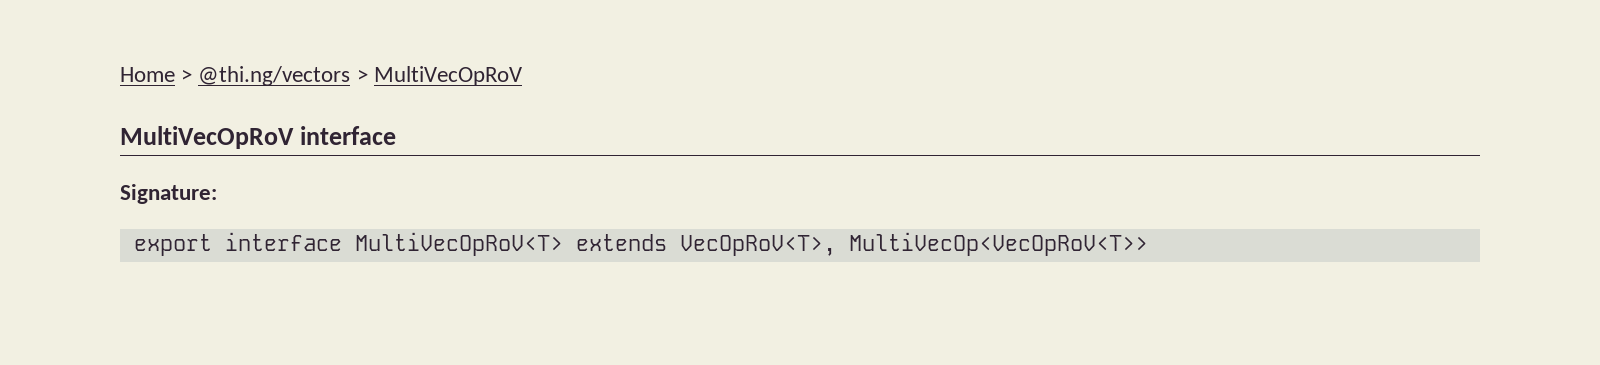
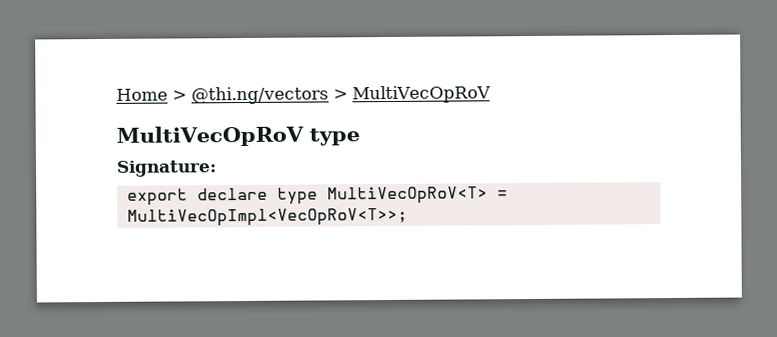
- MultiVecOpRoV interface
+ MultiVecOpRoV type
- export interface MultiVecOpRoV<T> extends VecOpRoV<T>, MultiVecOp<VecOpRoV<T>>
+ export declare type MultiVecOpRoV<T> = MultiVecOpImpl<VecOpRoV<T>>;

